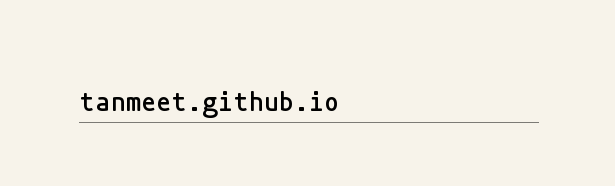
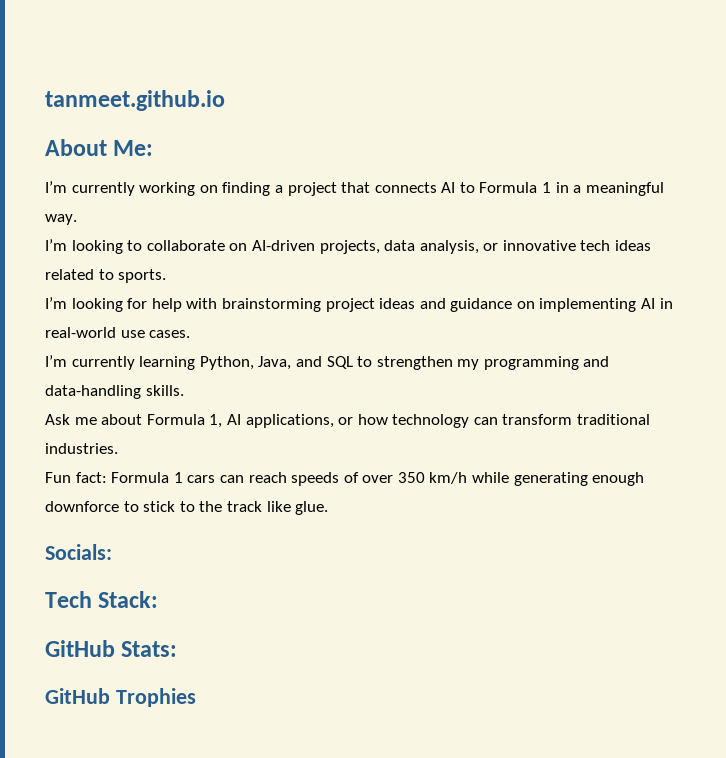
+ About Me:
+ I’m currently working on finding a project that connects AI to Formula 1 in a meaningful way.
+ I’m looking to collaborate on AI-driven projects, data analysis, or innovative tech ideas related to sports.
+ I’m looking for help with brainstorming project ideas and guidance on implementing AI in real-world use cases.
+ I’m currently learning Python, Java, and SQL to strengthen my programming and data-handling skills.
+ Ask me about Formula 1, AI applications, or how technology can transform traditional industries.
+ Fun fact: Formula 1 cars can reach speeds of over 350 km/h while generating enough downforce to stick to the track like glue.
+ Socials:
+ Tech Stack:
+ GitHub Stats:
+ GitHub Trophies

